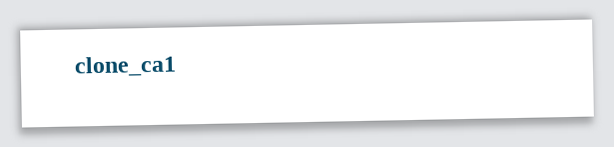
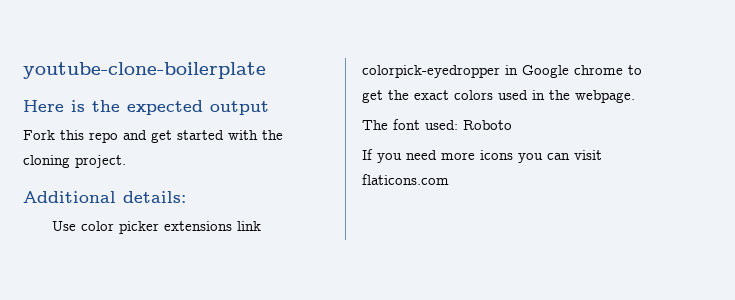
- clone_ca1
+ youtube-clone-boilerplate
+ Here is the expected output
+ Fork this repo and get started with the cloning project.
+ Additional details:
+ Use color picker extensions link colorpick-eyedropper in Google chrome to get the exact colors used in the webpage.
+ The font used: Roboto
+ If you need more icons you can visit flaticons.com

